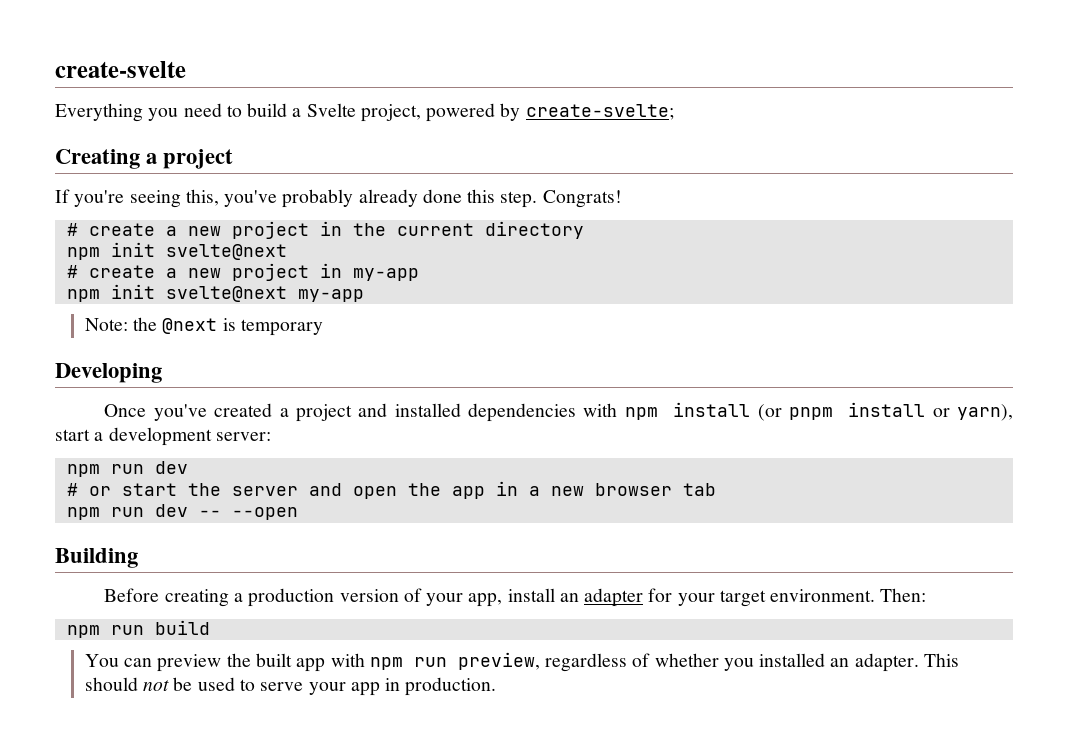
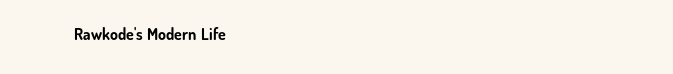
- create-svelte
- Everything you need to build a Svelte project, powered by create-svelte;
- Creating a project
- If you're seeing this, you've probably already done this step. Congrats!
- # create a new project in the current directory
- npm init svelte@next
- # create a new project in my-app
- npm init svelte@next my-app
- Note: the @next is temporary
- Developing
- Once you've created a project and installed dependencies with npm install (or pnpm install or yarn), start a development server:
- npm run dev
- # or start the server and open the app in a new browser tab
- npm run dev -- --open
- Building
- Before creating a production version of your app, install an adapter for your target environment. Then:
- npm run build
- You can preview the built app with npm run preview, regardless of whether you installed an adapter. This should not be used to serve your app in production.
+ Rawkode's Modern Life

